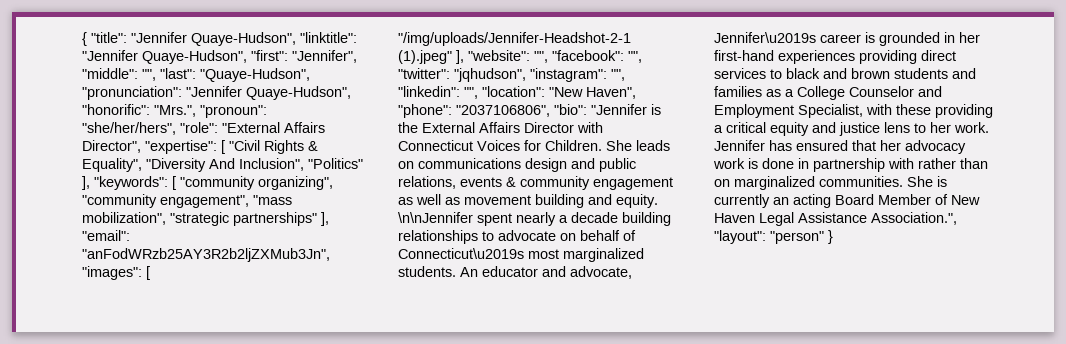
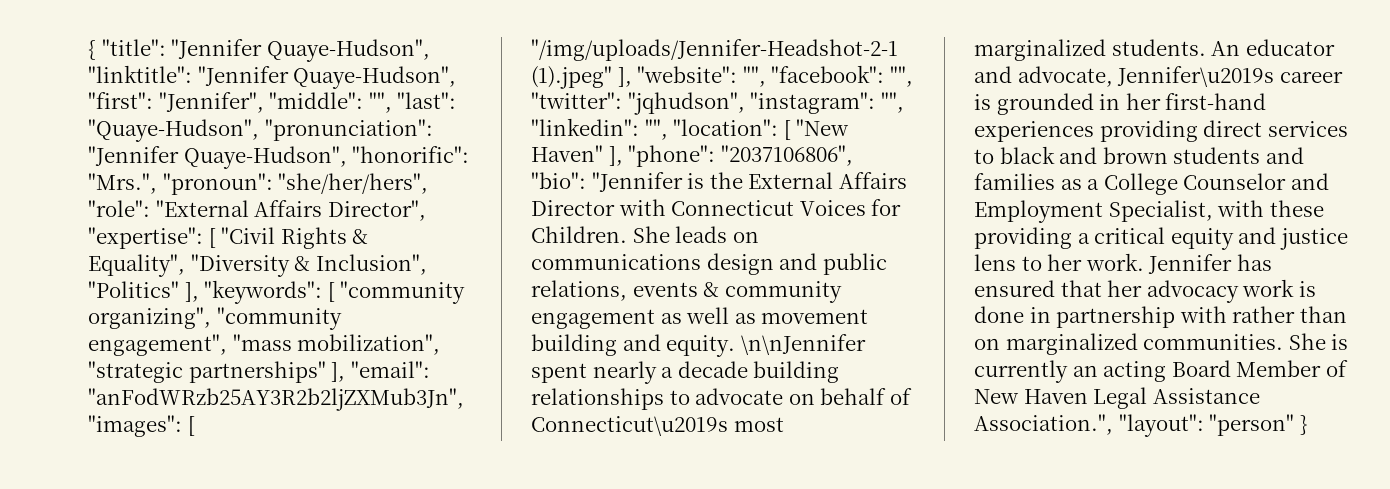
- [ "Civil Rights & Equality", "Diversity And Inclusion", "Politics" ], "keywords":
+ [ "Civil Rights & Equality", "Diversity & Inclusion", "Politics" ], "keywords":
- "New Haven", "phone":
+ [ "New Haven" ], "phone":

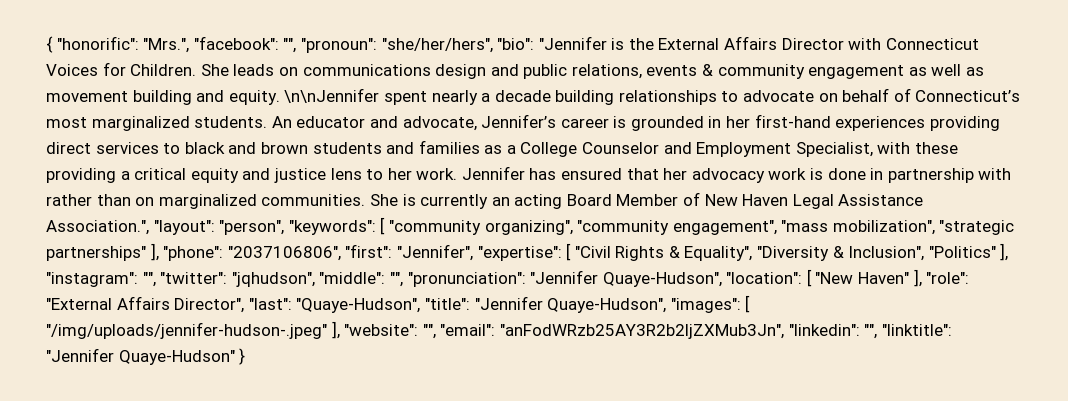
- { "title": "Jennifer Quaye-Hudson", "linktitle": "Jennifer Quaye-Hudson", "first": "Jennifer", "middle": "", "last": "Quaye-Hudson", "pronunciation": "Jennifer Quaye-Hudson", "honorific": "Mrs.", "pronoun": "she/her/hers", "role": "External Affairs Director", "expertise": [ "Civil Rights & Equality", "Diversity & Inclusion", "Politics" ], "keywords": [ "community organizing", "community engagement", "mass mobilization", "strategic partnerships" ], "email": "anFodWRzb25AY3R2b2ljZXMub3Jn", "images": [ "/img/uploads/Jennifer-Headshot-2-1 (1).jpeg" ], "website": "", "facebook": "", "twitter": "jqhudson", "instagram": "", "linkedin": "", "location": [ "New Haven" ], "phone": "2037106806", "bio": "Jennifer is the External Affairs Director with Connecticut Voices for Children.
+ { "honorific": "Mrs.", "facebook": "", "pronoun": "she/her/hers", "bio": "Jennifer is the External Affairs Director with Connecticut Voices for Children.
- \n\nJennifer spent nearly a decade building relationships to advocate on behalf of Connecticut\u2019s most marginalized students.
+ \n\nJennifer spent nearly a decade building relationships to advocate on behalf of Connecticut’s most marginalized students.
- An educator and advocate, Jennifer\u2019s career is grounded in her first-hand experiences providing direct services to black and brown students and families as a College Counselor and Employment Specialist, with these providing a critical equity and justice lens to her work.
+ An educator and advocate, Jennifer’s career is grounded in her first-hand experiences providing direct services to black and brown students and families as a College Counselor and Employment Specialist, with these providing a critical equity and justice lens to her work.
- She is currently an acting Board Member of New Haven Legal Assistance Association.", "layout": "person" }
+ She is currently an acting Board Member of New Haven Legal Assistance Association.", "layout": "person", "keywords": [ "community organizing", "community engagement", "mass mobilization", "strategic partnerships" ], "phone": "2037106806", "first": "Jennifer", "expertise": [ "Civil Rights & Equality", "Diversity & Inclusion", "Politics" ], "instagram": "", "twitter": "jqhudson", "middle": "", "pronunciation": "Jennifer Quaye-Hudson", "location": [ "New Haven" ], "role": "External Affairs Director", "last": "Quaye-Hudson", "title": "Jennifer Quaye-Hudson", "images": [ "/img/uploads/jennifer-hudson-.jpeg" ], "website": "", "email": "anFodWRzb25AY3R2b2ljZXMub3Jn", "linkedin": "", "linktitle": "Jennifer Quaye-Hudson" }

